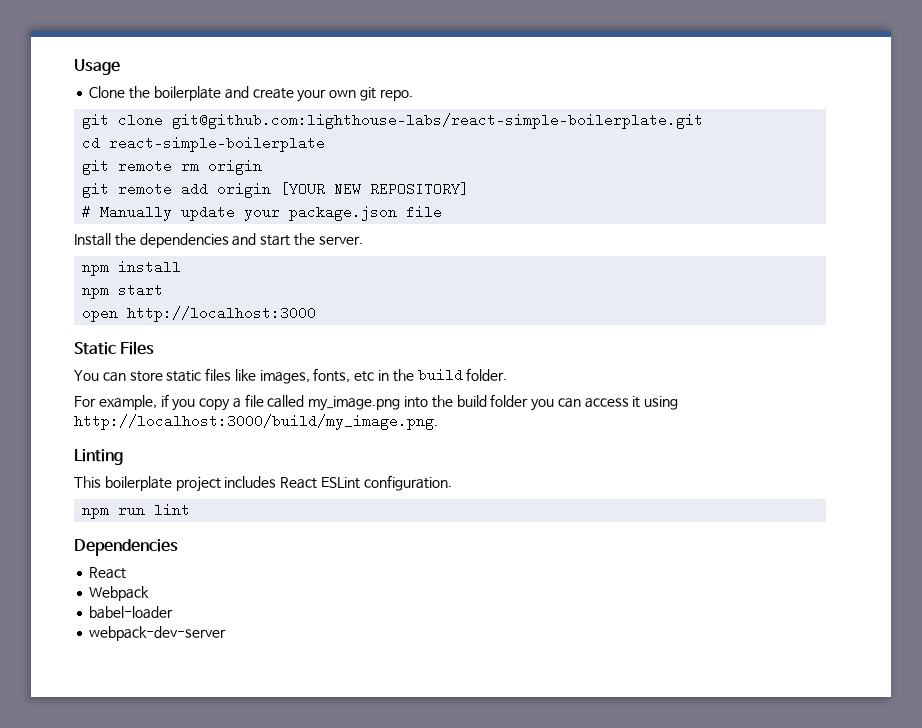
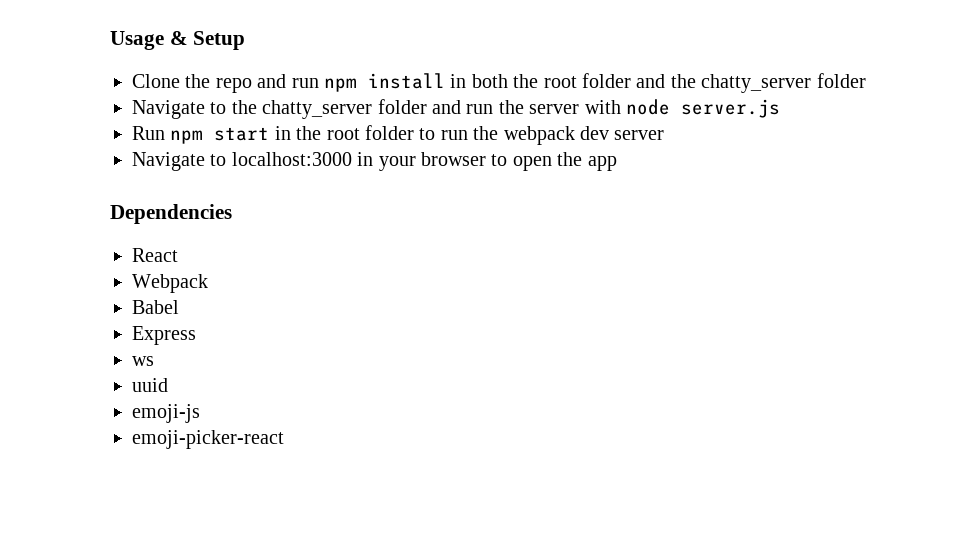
- Usage
+ Usage & Setup
- Clone the boilerplate and create your own git repo.
- git clone git@github.com:lighthouse-labs/react-simple-boilerplate.git
- cd react-simple-boilerplate
- git remote rm origin
- git remote add origin [YOUR NEW REPOSITORY]
- # Manually update your package.json file
- Install the dependencies and start the server.
- npm install
- npm start
- open http://localhost:3000
- Static Files
- You can store static files like images, fonts, etc in the build folder.
- For example, if you copy a file called my_image.png into the build folder you can access it using http://localhost:3000/build/my_image.png.
- Linting
- This boilerplate project includes React ESLint configuration.
- npm run lint
+ Clone the repo and run npm install in both the root folder and the chatty_server folder
+ Navigate to the chatty_server folder and run the server with node server.js
+ Run npm start in the root folder to run the webpack dev server
+ Navigate to localhost:3000 in your browser to open the app
  Dependencies
  React
  Webpack
- babel-loader
- webpack-dev-server
+ Babel
+ Express
+ ws
+ uuid
+ emoji-js
+ emoji-picker-react

